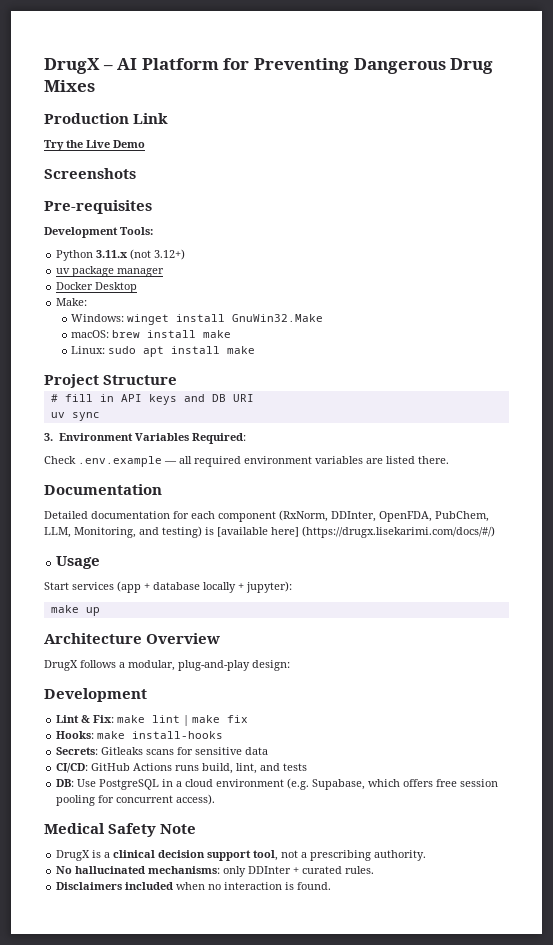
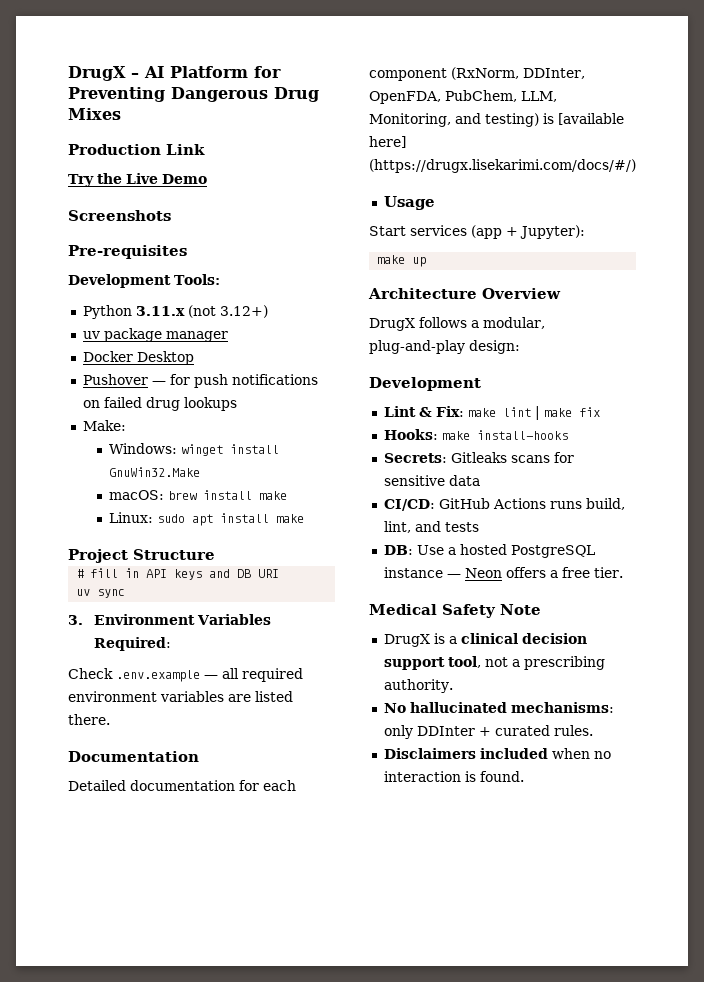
+ Pushover — for push notifications on failed drug lookups
- Start services (app + database locally + jupyter):
+ Start services (app + Jupyter):
- DB: Use PostgreSQL in a cloud environment (e.g. Supabase, which offers free session pooling for concurrent access).
+ DB: Use a hosted PostgreSQL instance — Neon offers a free tier.

